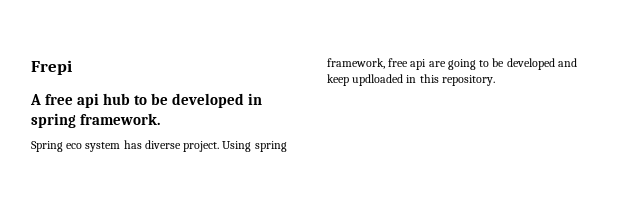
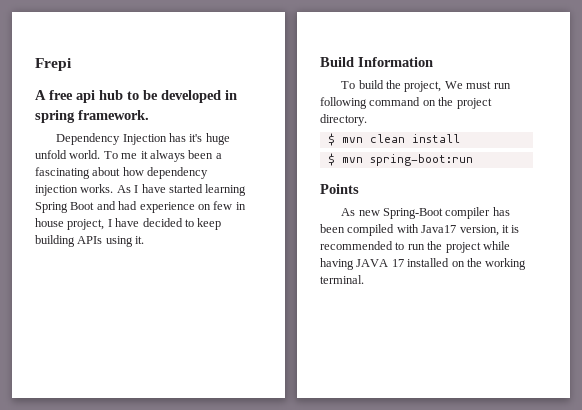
- Spring eco system has diverse project. Using spring framework, free api are going to be developed and keep updloaded in this repository.
+ Dependency Injection has it's huge unfold world. To me it always been a fascinating about how dependency injection works. As I have started learning Spring Boot and had experience on few in house project, I have decided to keep building APIs using it.
+ Build Information
+ To build the project, We must run following command on the project directory.
+ $ mvn clean install
+ $ mvn spring-boot:run
+ Points
+ As new Spring-Boot compiler has been compiled with Java17 version, it is recommended to run the project while having JAVA 17 installed on the working terminal.

